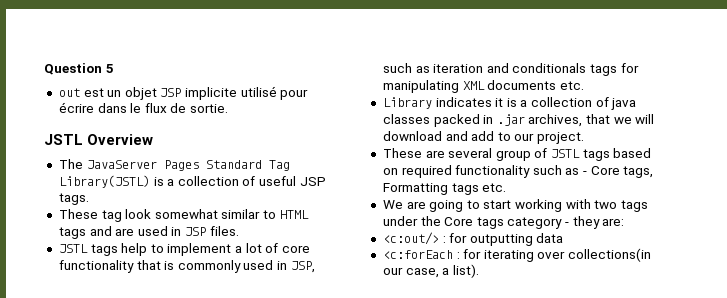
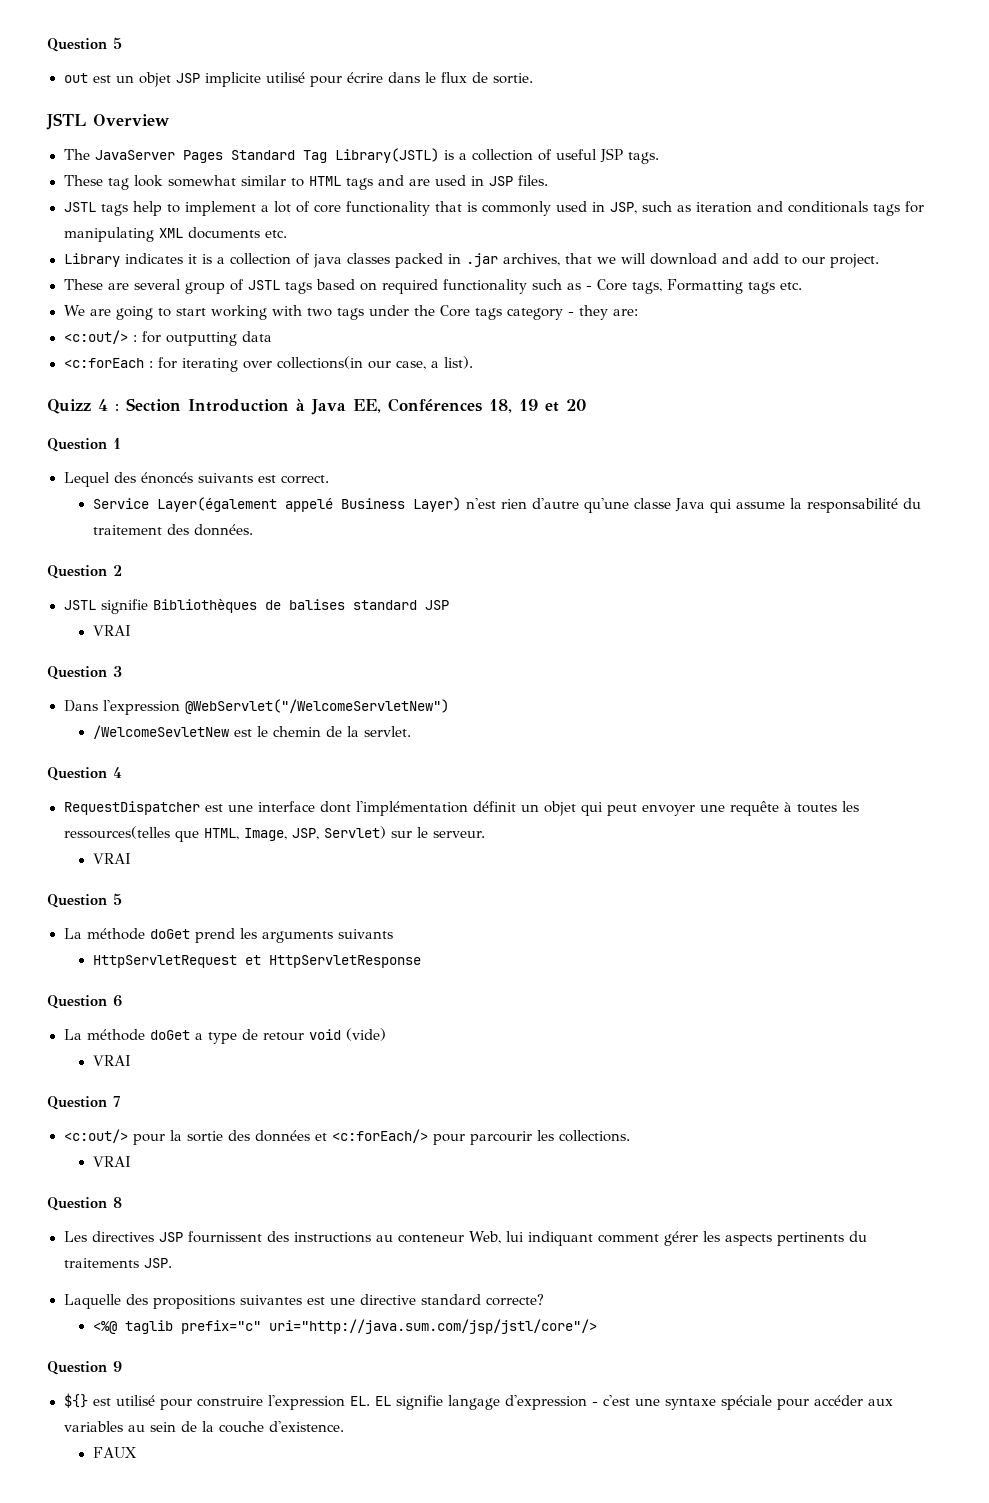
+ Quizz 4 : Section Introduction à Java EE, Conférences 18, 19 et 20
+ Question 1
+ Lequel des énoncés suivants est correct.
+ Service Layer(également appelé Business Layer) n'est rien d'autre qu'une classe Java qui assume la responsabilité du traitement des données.
+ Question 2
+ JSTL signifie Bibliothèques de balises standard JSP
+ VRAI
+ Question 3
+ Dans l'expression @WebServlet("/WelcomeServletNew")
+ /WelcomeSevletNew est le chemin de la servlet.
+ Question 4
+ RequestDispatcher est une interface dont l'implémentation définit un objet qui peut envoyer une requête à toutes les ressources(telles que HTML, Image, JSP, Servlet) sur le serveur.
+ VRAI
+ Question 5
+ La méthode doGet prend les arguments suivants
+ HttpServletRequest et HttpServletResponse
+ Question 6
+ La méthode doGet a type de retour void (vide)
+ VRAI
+ Question 7
+ <c:out/> pour la sortie des données et <c:forEach/> pour parcourir les collections.
+ VRAI
+ Question 8
+ Les directives JSP fournissent des instructions au conteneur Web, lui indiquant comment gérer les aspects pertinents du traitements JSP.
+ Laquelle des propositions suivantes est une directive standard correcte?
+ <%@ taglib prefix="c" uri="http://java.sum.com/jsp/jstl/core"/>
+ Question 9
+ ${} est utilisé pour construire l'expression EL. EL signifie langage d'expression - c'est une syntaxe spéciale pour accéder aux variables au sein de la couche d'existence.
+ FAUX

